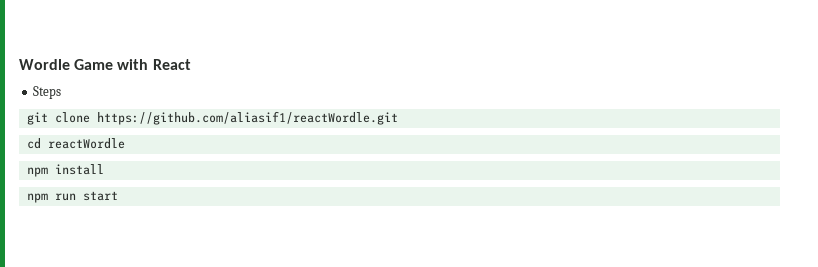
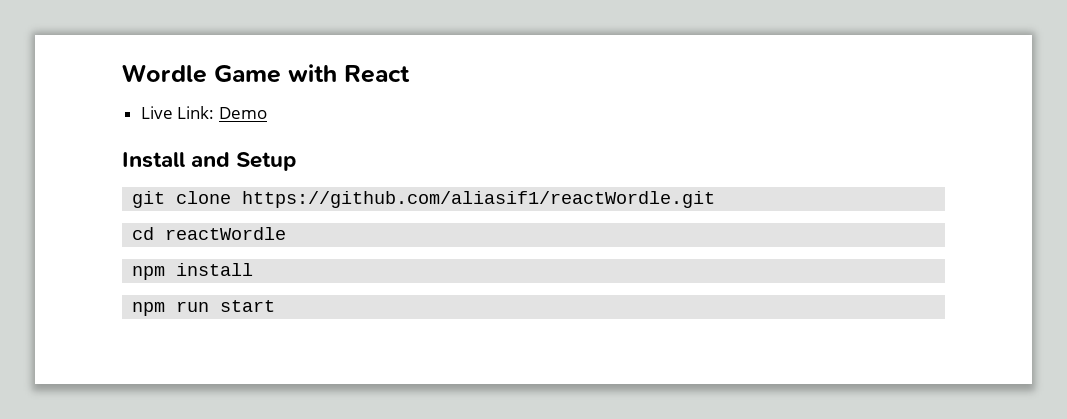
- Steps
+ Live Link: Demo
+ Install and Setup

